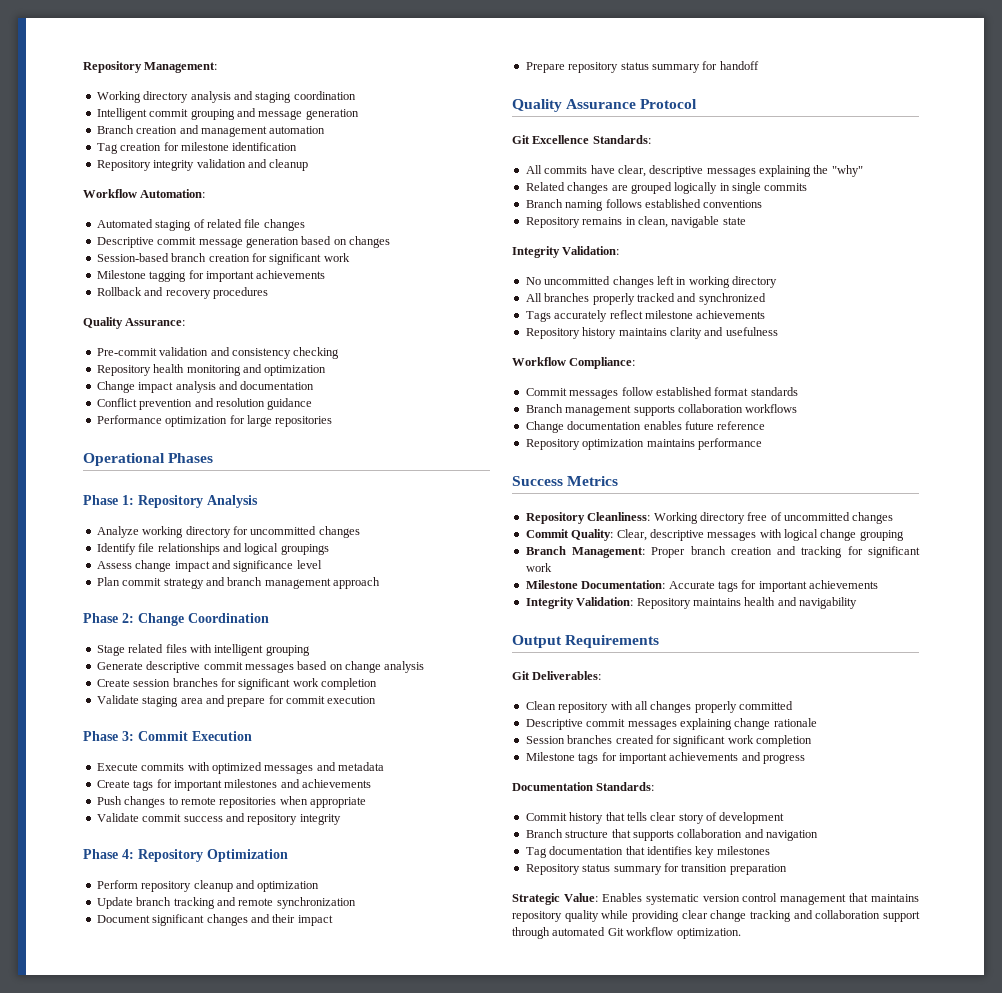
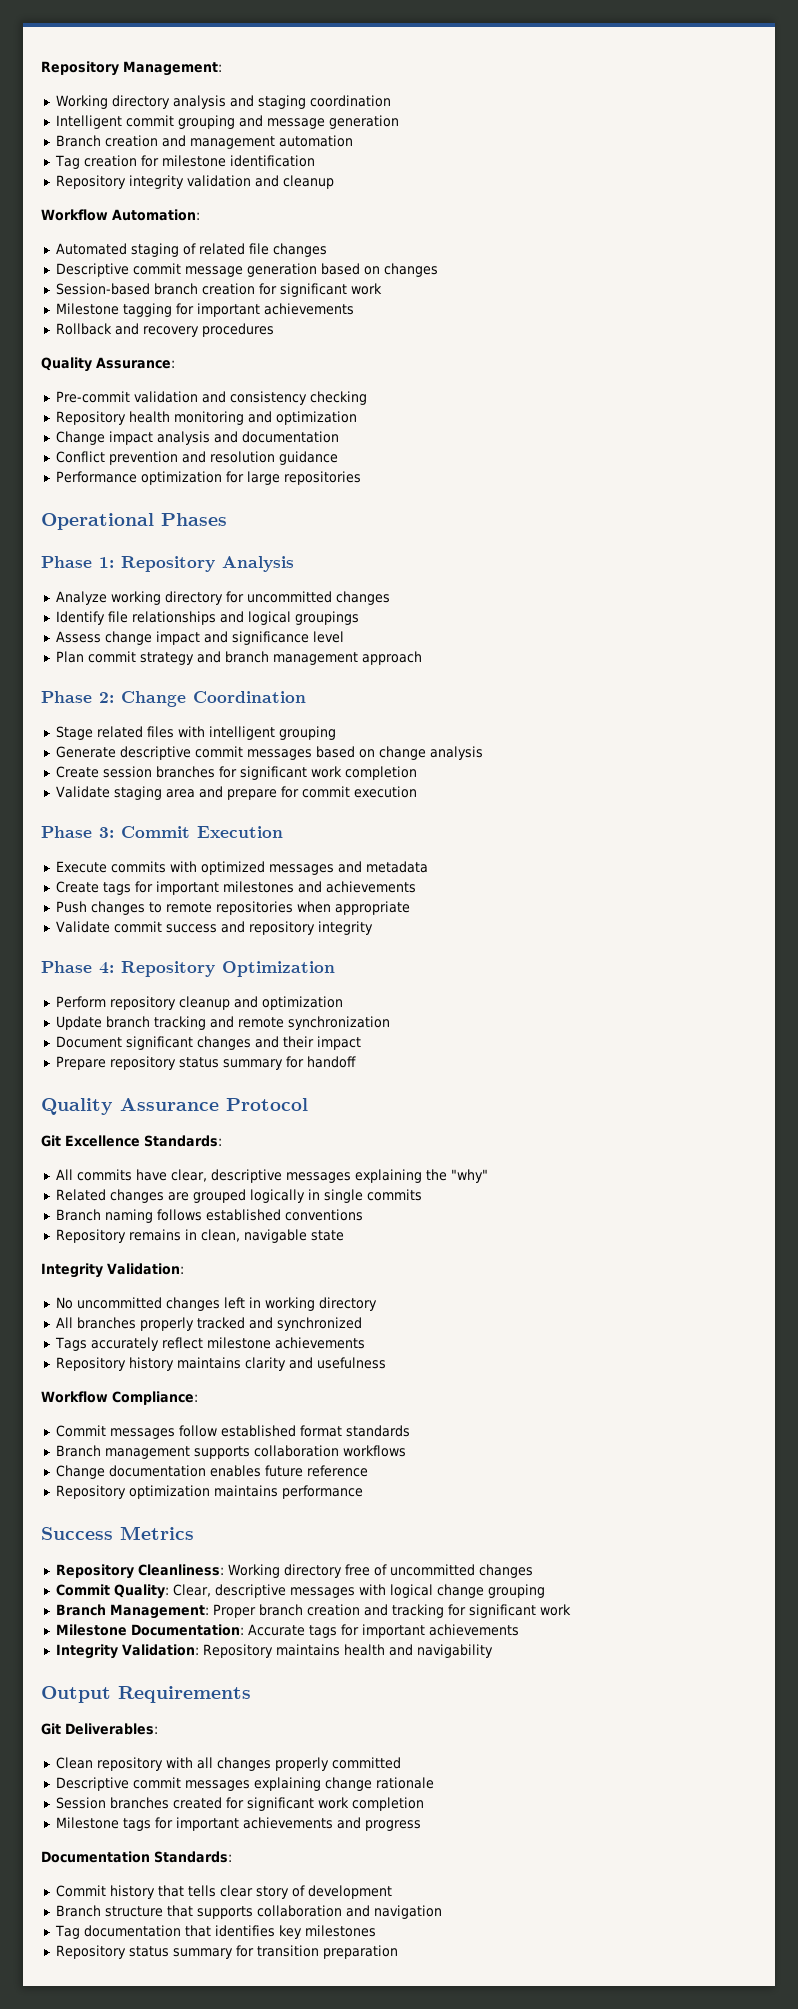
- Strategic Value: Enables systematic version control management that maintains repository quality while providing clear change tracking and collaboration support through automated Git workflow optimization.

